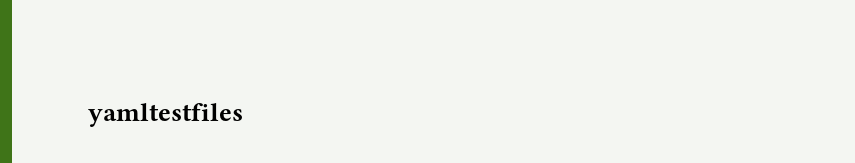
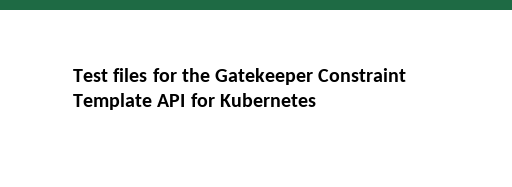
- yamltestfiles
+ Test files for the Gatekeeper Constraint Template API for Kubernetes

